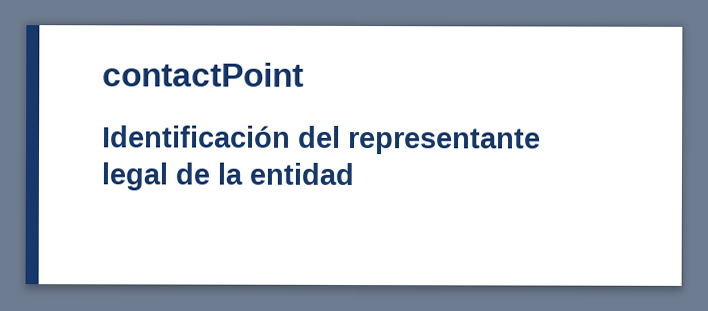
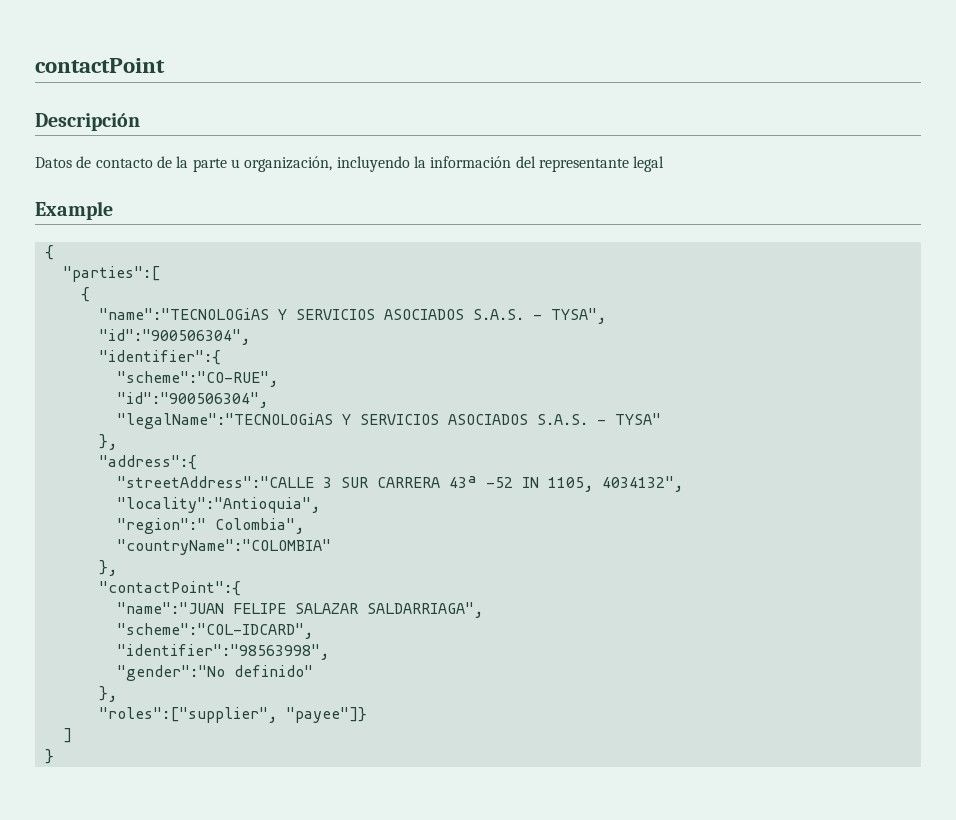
- Identificación del representante legal de la entidad
+ Descripción
+ Datos de contacto de la parte u organización, incluyendo la información del representante legal
+ Example
+ {
+ "parties":[
+ {
+ "name":"TECNOLOGiAS Y SERVICIOS ASOCIADOS S.A.S. - TYSA",
+ "id":"900506304",
+ "identifier":{
+ "scheme":"CO-RUE",
+ "id":"900506304",
+ "legalName":"TECNOLOGiAS Y SERVICIOS ASOCIADOS S.A.S. - TYSA"
+ },
+ "address":{
+ "streetAddress":"CALLE 3 SUR CARRERA 43ª -52 IN 1105, 4034132",
+ "locality":"Antioquia",
+ "region":" Colombia",
+ "countryName":"COLOMBIA"
+ },
+ "contactPoint":{
+ "name":"JUAN FELIPE SALAZAR SALDARRIAGA",
+ "scheme":"COL-IDCARD",
+ "identifier":"98563998",
+ "gender":"No definido"
+ },
+ "roles":["supplier", "payee"]}
+ ]
+ }

